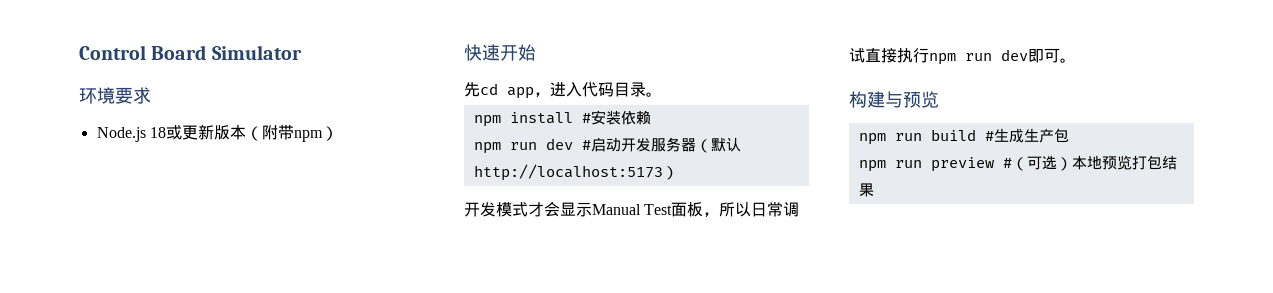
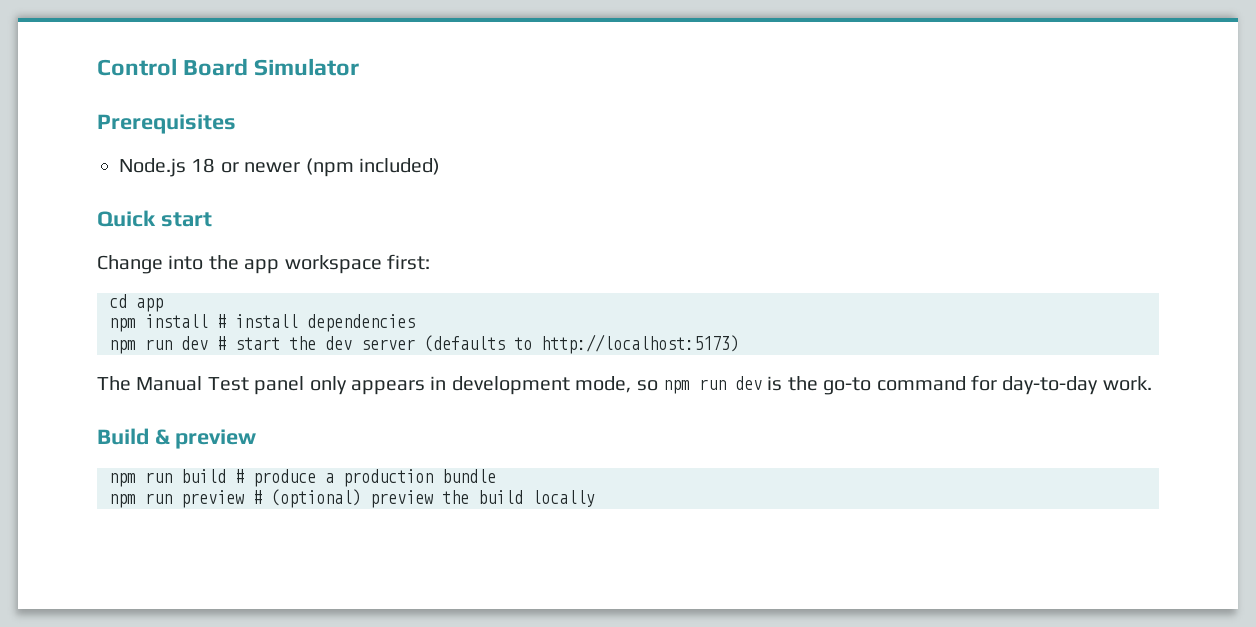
- 环境要求
+ Prerequisites
- Node.js 18或更新版本（附带npm）
- 快速开始
- 先cd app，进入代码目录。
+ Node.js 18 or newer (npm included)
+ Quick start
+ Change into the app workspace first:
+ cd app
- npm install #安装依赖
+ npm install # install dependencies
- npm run dev #启动开发服务器（默认http://localhost:5173）
- 开发模式才会显示Manual Test面板，所以日常调试直接执行npm run dev即可。
- 构建与预览
+ npm run dev # start the dev server (defaults to http://localhost:5173)
+ The Manual Test panel only appears in development mode, so npm run dev is the go-to command for day-to-day work.
+ Build & preview
- npm run build #生成生产包
+ npm run build # produce a production bundle
- npm run preview #（可选）本地预览打包结果
+ npm run preview # (optional) preview the build locally

